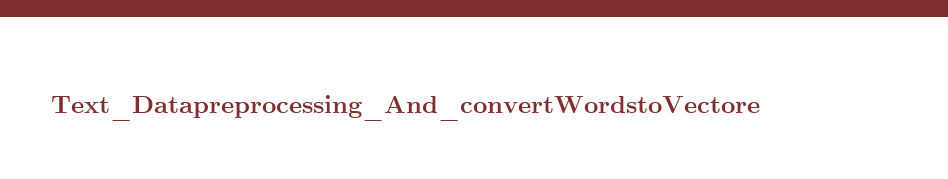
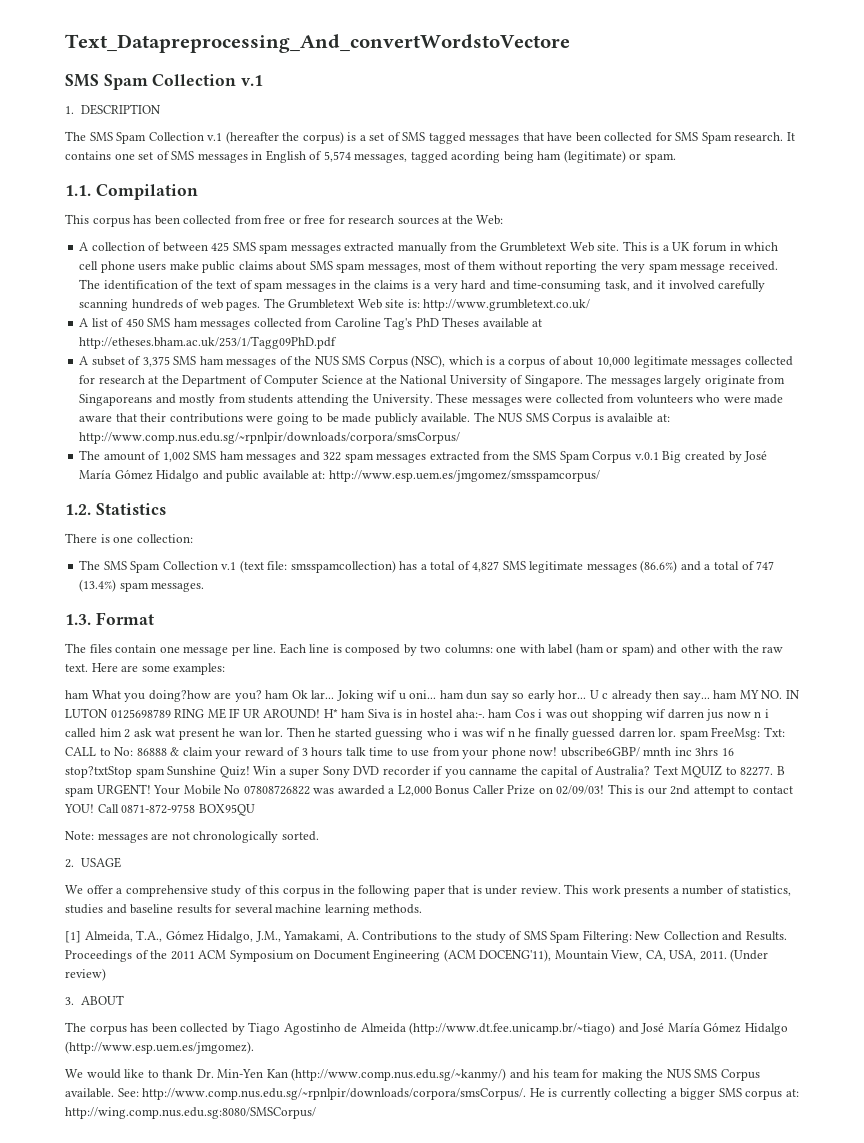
  Text_Datapreprocessing_And_convertWordstoVectore
+ SMS Spam Collection v.1
+ 1. DESCRIPTION
+ The SMS Spam Collection v.1 (hereafter the corpus) is a set of SMS tagged messages that have been collected for SMS Spam research. It contains one set of SMS messages in English of 5,574 messages, tagged acording being ham (legitimate) or spam.
+ 1.1. Compilation
+ This corpus has been collected from free or free for research sources at the Web:
+ A collection of between 425 SMS spam messages extracted manually from the Grumbletext Web site. This is a UK forum in which cell phone users make public claims about SMS spam messages, most of them without reporting the very spam message received. The identification of the text of spam messages in the claims is a very hard and time-consuming task, and it involved carefully scanning hundreds of web pages. The Grumbletext Web site is: http://www.grumbletext.co.uk/
+ A list of 450 SMS ham messages collected from Caroline Tag's PhD Theses available at http://etheses.bham.ac.uk/253/1/Tagg09PhD.pdf
+ A subset of 3,375 SMS ham messages of the NUS SMS Corpus (NSC), which is a corpus of about 10,000 legitimate messages collected for research at the Department of Computer Science at the National University of Singapore. The messages largely originate from Singaporeans and mostly from students attending the University. These messages were collected from volunteers who were made aware that their contributions were going to be made publicly available. The NUS SMS Corpus is avalaible at: http://www.comp.nus.edu.sg/~rpnlpir/downloads/corpora/smsCorpus/
+ The amount of 1,002 SMS ham messages and 322 spam messages extracted from the SMS Spam Corpus v.0.1 Big created by José María Gómez Hidalgo and public available at: http://www.esp.uem.es/jmgomez/smsspamcorpus/
+ 1.2. Statistics
+ There is one collection:
+ The SMS Spam Collection v.1 (text file: smsspamcollection) has a total of 4,827 SMS legitimate messages (86.6%) and a total of 747 (13.4%) spam messages.
+ 1.3. Format
+ The files contain one message per line. Each line is composed by two columns: one with label (ham or spam) and other with the raw text. Here are some examples:
+ ham What you doing?how are you? ham Ok lar... Joking wif u oni... ham dun say so early hor... U c already then say... ham MY NO. IN LUTON 0125698789 RING ME IF UR AROUND! H* ham Siva is in hostel aha:-. ham Cos i was out shopping wif darren jus now n i called him 2 ask wat present he wan lor. Then he started guessing who i was wif n he finally guessed darren lor. spam FreeMsg: Txt: CALL to No: 86888 & claim your reward of 3 hours talk time to use from your phone now! ubscribe6GBP/ mnth inc 3hrs 16 stop?txtStop spam Sunshine Quiz! Win a super Sony DVD recorder if you canname the capital of Australia? Text MQUIZ to 82277. B spam URGENT! Your Mobile No 07808726822 was awarded a L2,000 Bonus Caller Prize on 02/09/03! This is our 2nd attempt to contact YOU! Call 0871-872-9758 BOX95QU
+ Note: messages are not chronologically sorted.
+ 2. USAGE
+ We offer a comprehensive study of this corpus in the following paper that is under review. This work presents a number of statistics, studies and baseline results for several machine learning methods.
+ [1] Almeida, T.A., Gómez Hidalgo, J.M., Yamakami, A. Contributions to the study of SMS Spam Filtering: New Collection and Results. Proceedings of the 2011 ACM Symposium on Document Engineering (ACM DOCENG'11), Mountain View, CA, USA, 2011. (Under review)
+ 3. ABOUT
+ The corpus has been collected by Tiago Agostinho de Almeida (http://www.dt.fee.unicamp.br/~tiago) and José María Gómez Hidalgo (http://www.esp.uem.es/jmgomez).
+ We would like to thank Dr. Min-Yen Kan (http://www.comp.nus.edu.sg/~kanmy/) and his team for making the NUS SMS Corpus available. See: http://www.comp.nus.edu.sg/~rpnlpir/downloads/corpora/smsCorpus/. He is currently collecting a bigger SMS corpus at: http://wing.comp.nus.edu.sg:8080/SMSCorpus/

